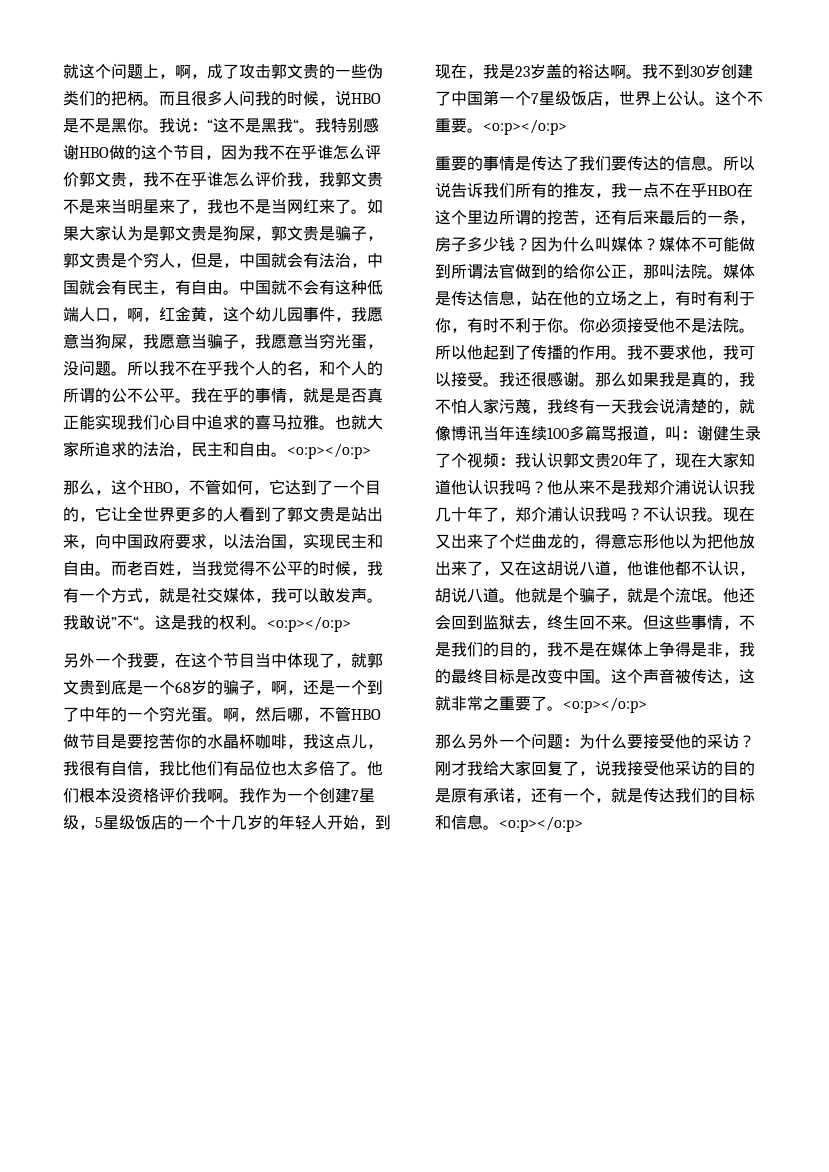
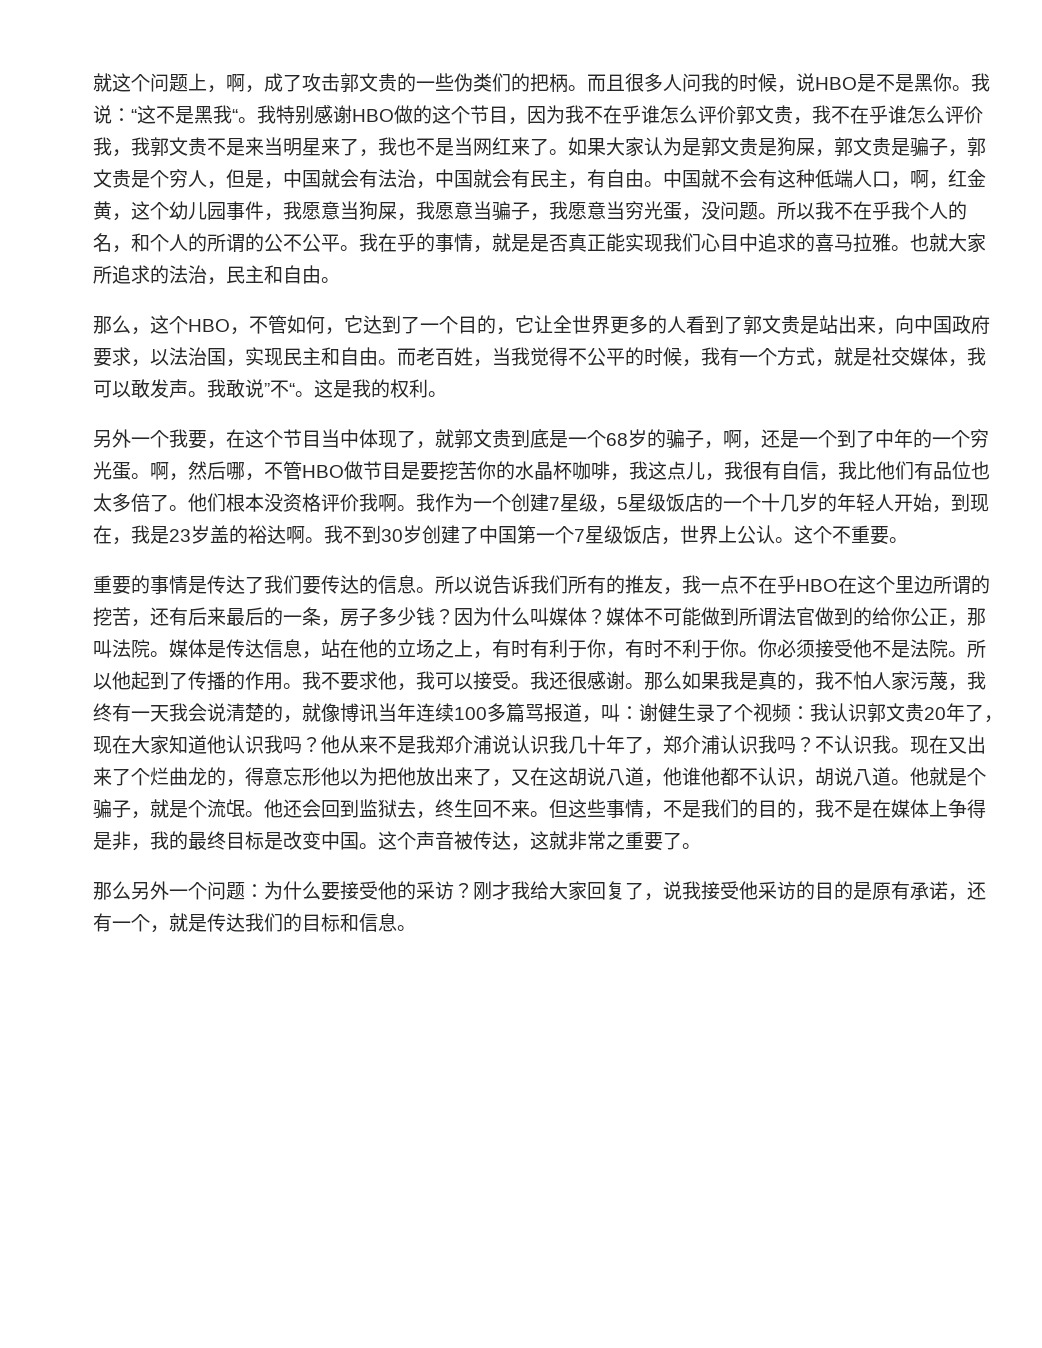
- 也就大家所追求的法治，民主和自由。<o:p></o:p>
+ 也就大家所追求的法治，民主和自由。
- 这是我的权利。<o:p></o:p>
+ 这是我的权利。
- 这个不重要。<o:p></o:p>
+ 这个不重要。
- 这个声音被传达，这就非常之重要了。<o:p></o:p>
+ 这个声音被传达，这就非常之重要了。
- 刚才我给大家回复了，说我接受他采访的目的是原有承诺，还有一个，就是传达我们的目标和信息。<o:p></o:p>
+ 刚才我给大家回复了，说我接受他采访的目的是原有承诺，还有一个，就是传达我们的目标和信息。

